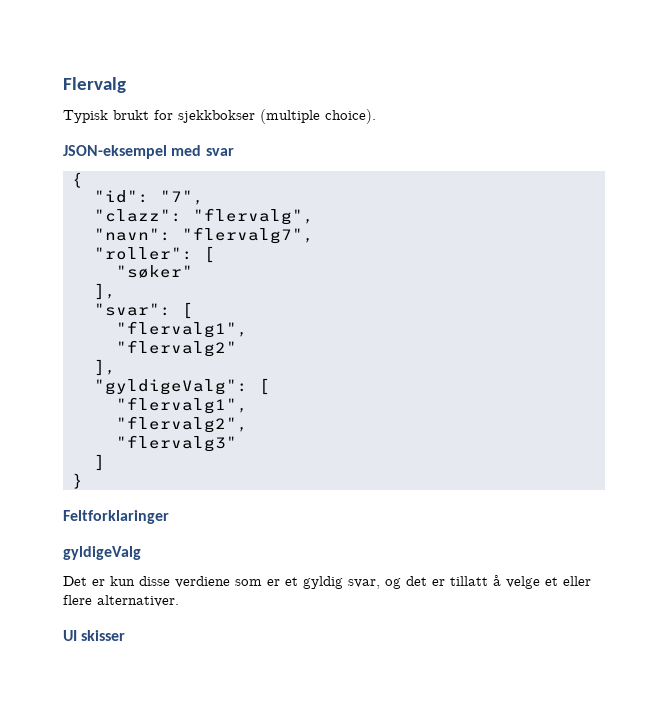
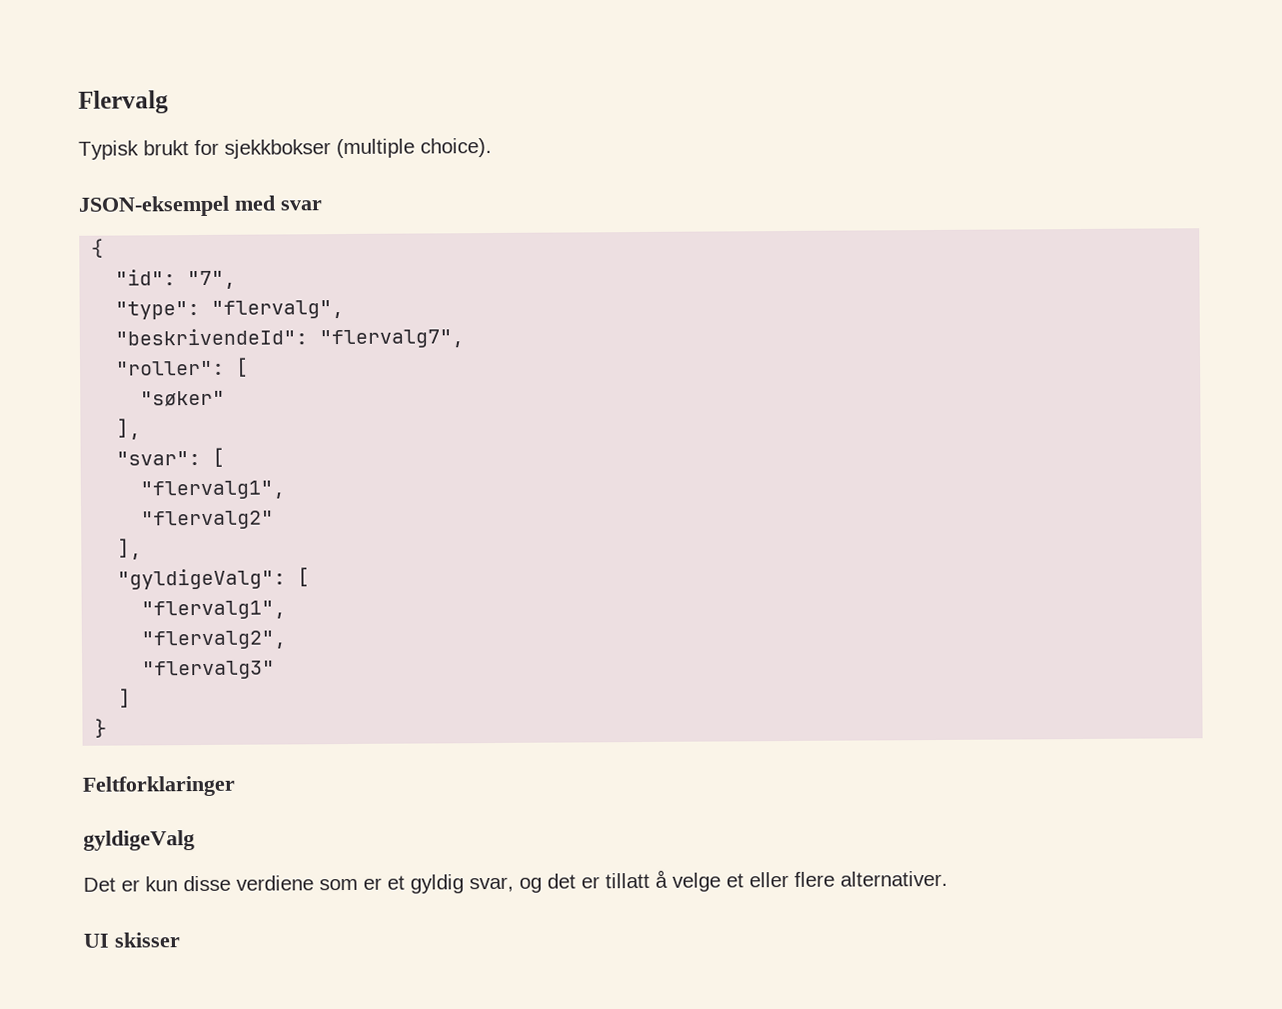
- "clazz": "flervalg",
+ "type": "flervalg",
- "navn": "flervalg7",
+ "beskrivendeId": "flervalg7",

